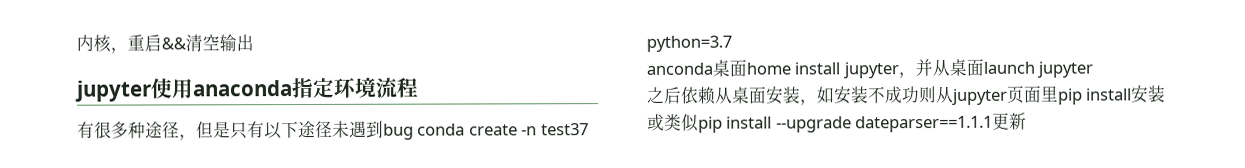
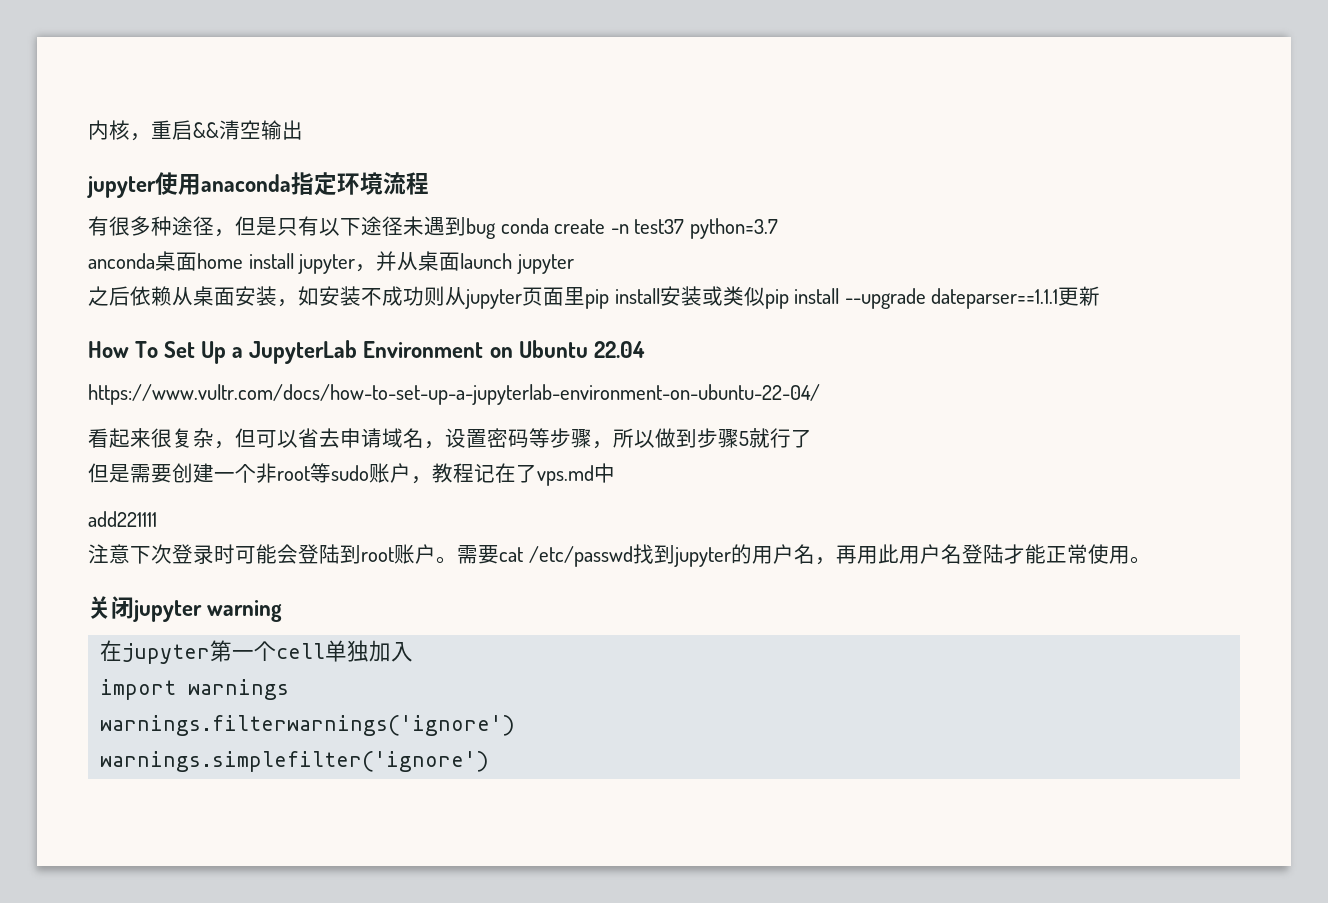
+ How To Set Up a JupyterLab Environment on Ubuntu 22.04
+ https://www.vultr.com/docs/how-to-set-up-a-jupyterlab-environment-on-ubuntu-22-04/
+ 看起来很复杂，但可以省去申请域名，设置密码等步骤，所以做到步骤5就行了
+ 但是需要创建一个非root等sudo账户，教程记在了vps.md中
+ add221111
+ 注意下次登录时可能会登陆到root账户。需要cat /etc/passwd找到jupyter的用户名，再用此用户名登陆才能正常使用。
+ 关闭jupyter warning
+ 在jupyter第一个cell单独加入
+ import warnings
+ warnings.filterwarnings('ignore')
+ warnings.simplefilter('ignore')

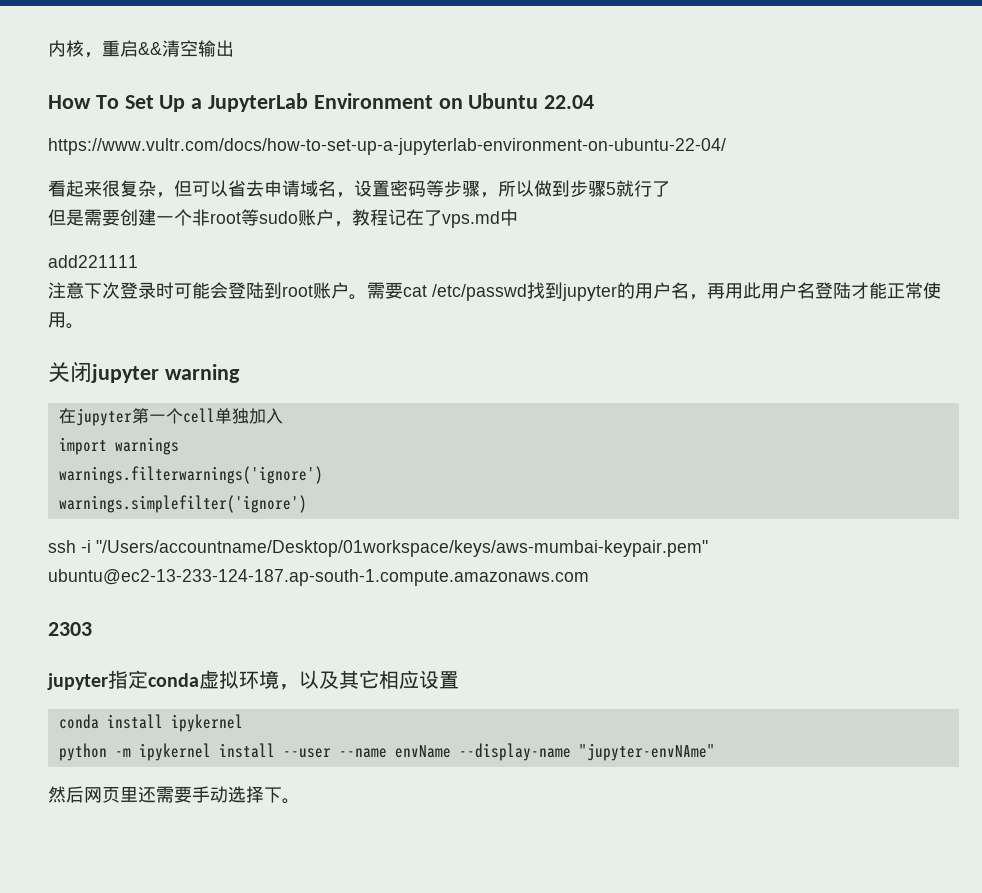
- jupyter使用anaconda指定环境流程
- 有很多种途径，但是只有以下途径未遇到bug conda create -n test37 python=3.7
- anconda桌面home install jupyter，并从桌面launch jupyter
- 之后依赖从桌面安装，如安装不成功则从jupyter页面里pip install安装或类似pip install --upgrade dateparser==1.1.1更新
+ ssh -i "/Users/accountname/Desktop/01workspace/keys/aws-mumbai-keypair.pem" ubuntu@ec2-13-233-124-187.ap-south-1.compute.amazonaws.com
+ 2303
+ jupyter指定conda虚拟环境，以及其它相应设置
+ conda install ipykernel
+ python -m ipykernel install --user --name envName --display-name "jupyter-envNAme"
+ 然后网页里还需要手动选择下。

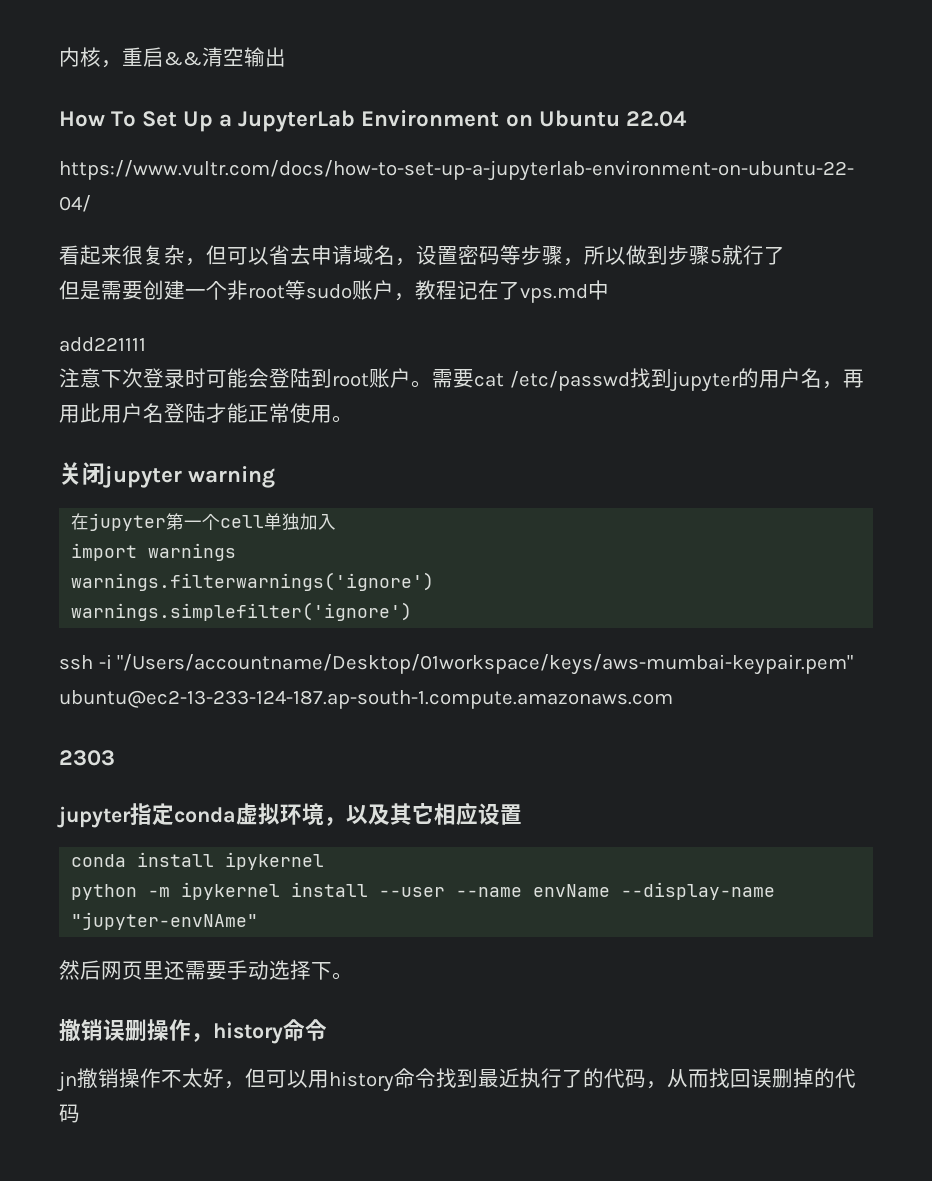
+ 撤销误删操作，history命令
+ jn撤销操作不太好，但可以用history命令找到最近执行了的代码，从而找回误删掉的代码

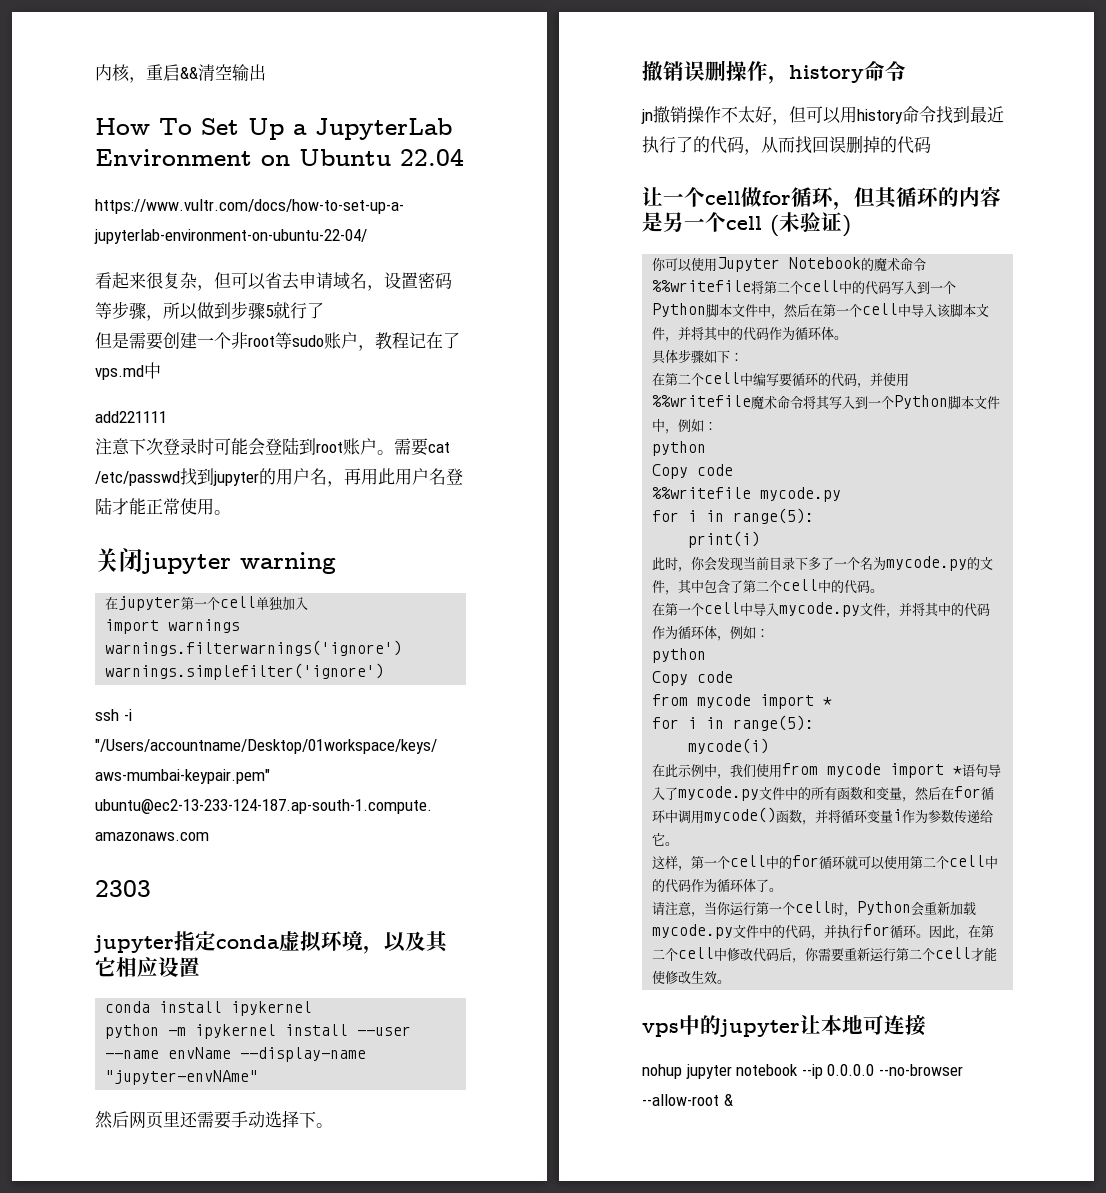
+ 让一个cell做for循环，但其循环的内容是另一个cell (未验证)
+ 你可以使用Jupyter Notebook的魔术命令%%writefile将第二个cell中的代码写入到一个Python脚本文件中，然后在第一个cell中导入该脚本文件，并将其中的代码作为循环体。
+ 具体步骤如下：
+ 在第二个cell中编写要循环的代码，并使用%%writefile魔术命令将其写入到一个Python脚本文件中，例如：
+ python
+ Copy code
+ %%writefile mycode.py
+ for i in range(5):
+ print(i)
+ 此时，你会发现当前目录下多了一个名为mycode.py的文件，其中包含了第二个cell中的代码。
+ 在第一个cell中导入mycode.py文件，并将其中的代码作为循环体，例如：
+ python
+ Copy code
+ from mycode import *
+ for i in range(5):
+ mycode(i)
+ 在此示例中，我们使用from mycode import *语句导入了mycode.py文件中的所有函数和变量，然后在for循环中调用mycode()函数，并将循环变量i作为参数传递给它。
+ 这样，第一个cell中的for循环就可以使用第二个cell中的代码作为循环体了。
+ 请注意，当你运行第一个cell时，Python会重新加载mycode.py文件中的代码，并执行for循环。因此，在第二个cell中修改代码后，你需要重新运行第二个cell才能使修改生效。
+ vps中的jupyter让本地可连接
+ nohup jupyter notebook --ip 0.0.0.0 --no-browser --allow-root &

